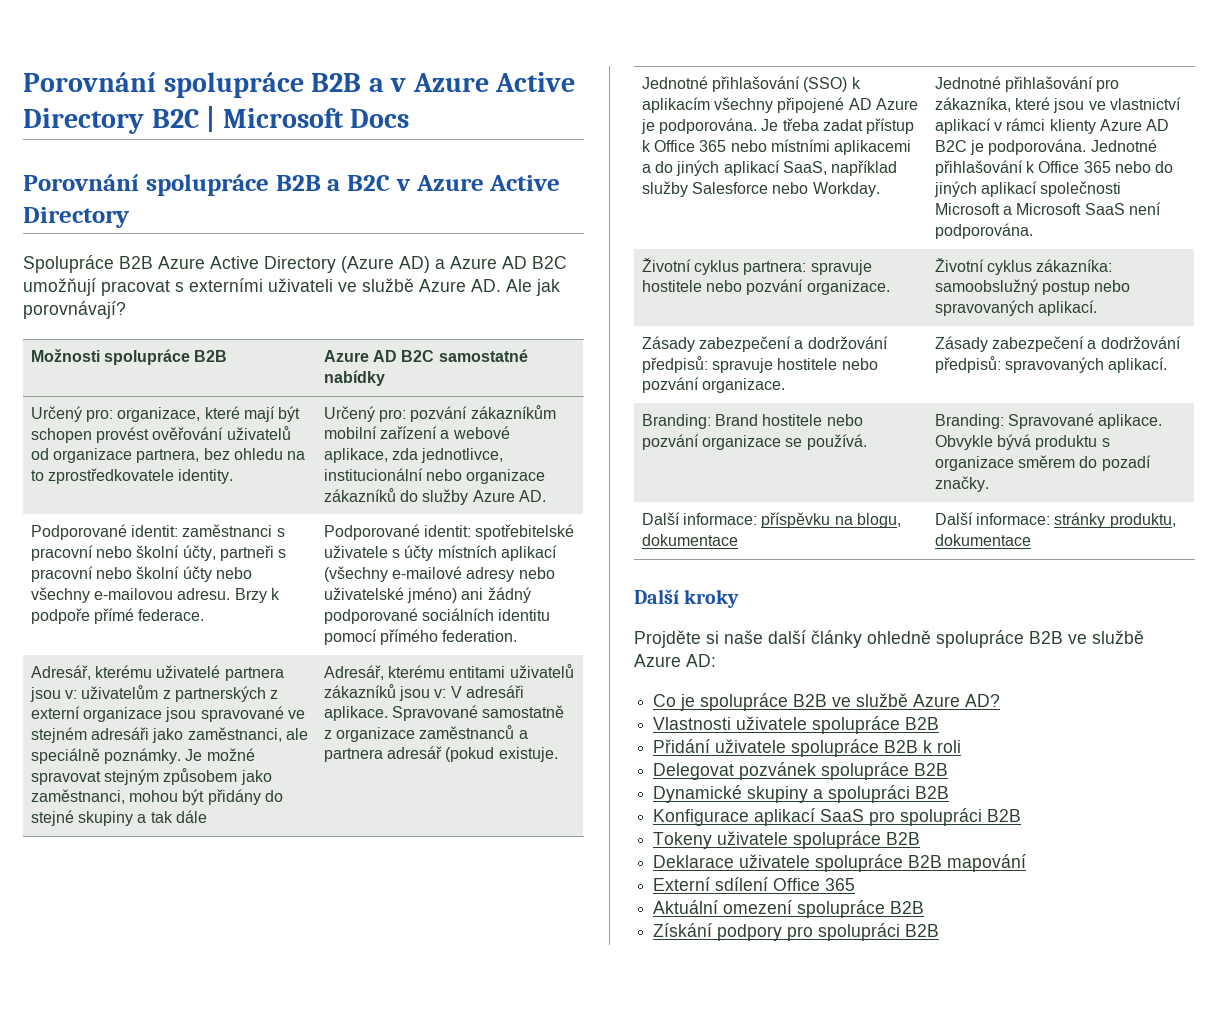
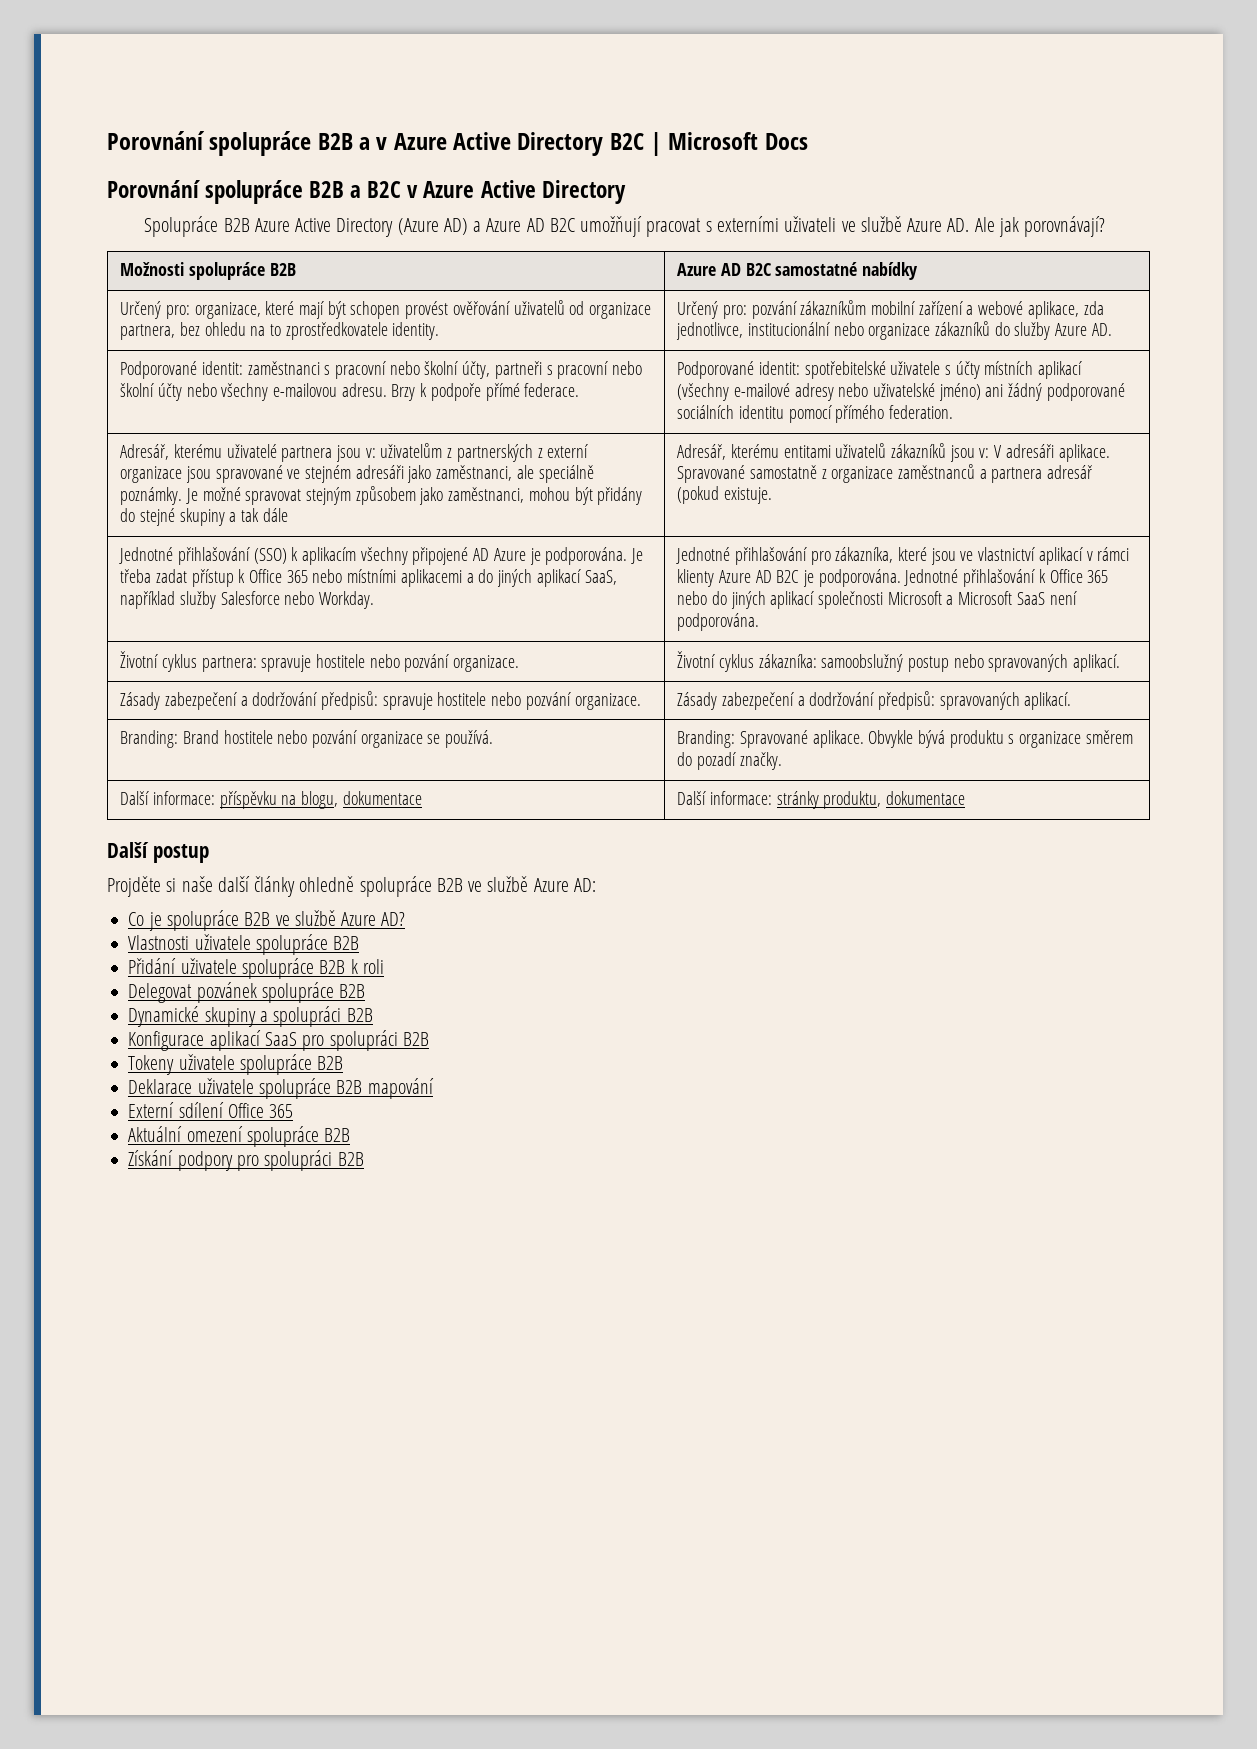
- Další kroky
+ Další postup

